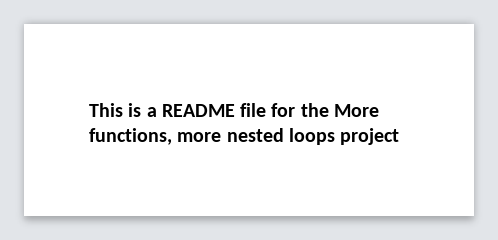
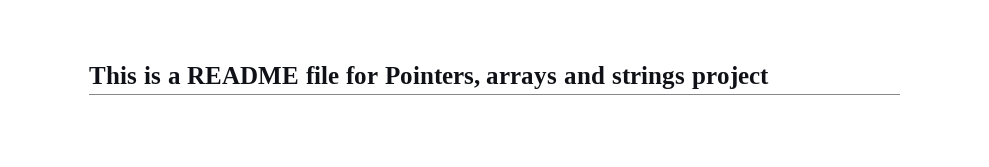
- This is a README file for the More functions, more nested loops project
+ This is a README file for Pointers, arrays and strings project

